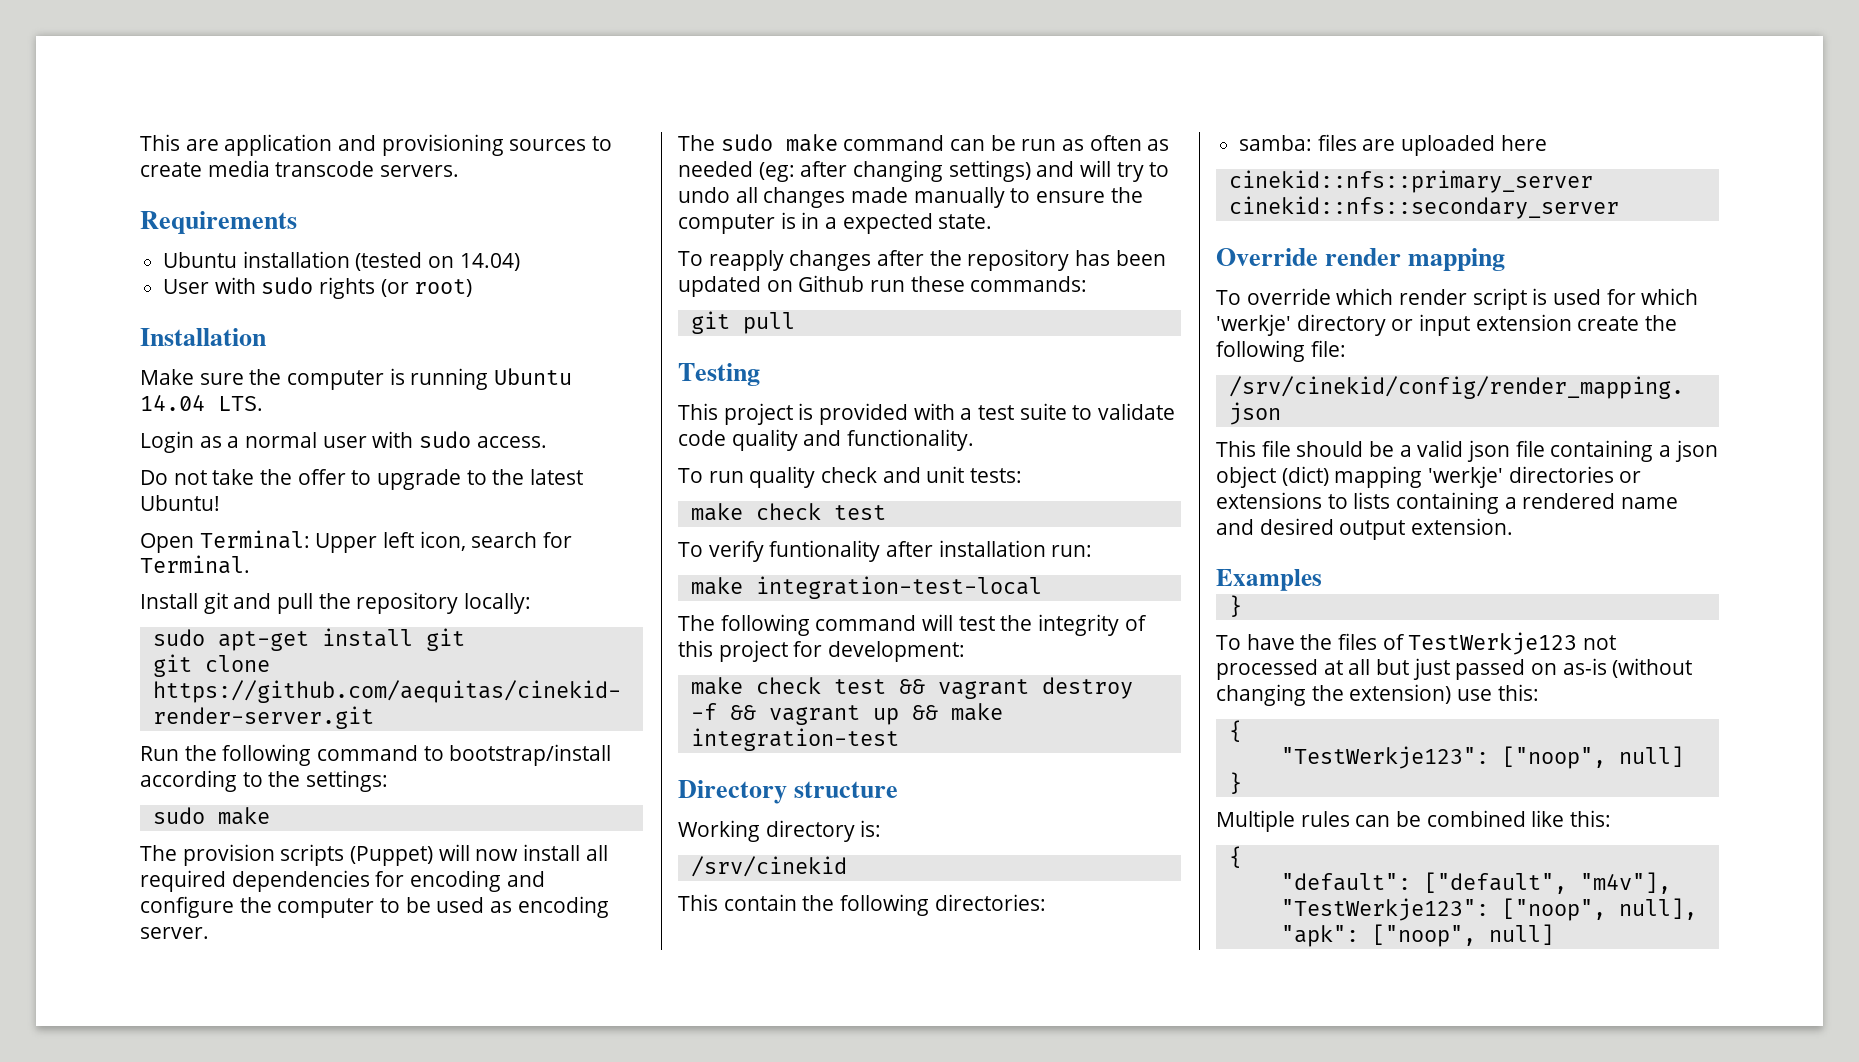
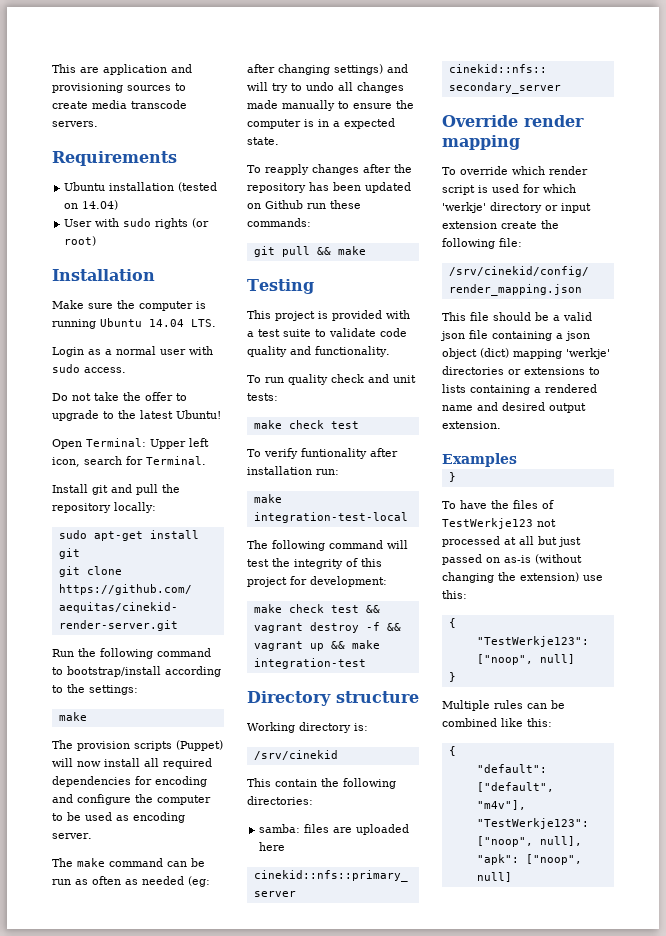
  Run the following command to bootstrap/install according to the settings:
- sudo make
+ make
- The sudo make command can be run as often as needed (eg: after changing settings) and will try to undo all changes made manually to ensure the computer is in a expected state.
+ The make command can be run as often as needed (eg: after changing settings) and will try to undo all changes made manually to ensure the computer is in a expected state.
- git pull
+ git pull && make

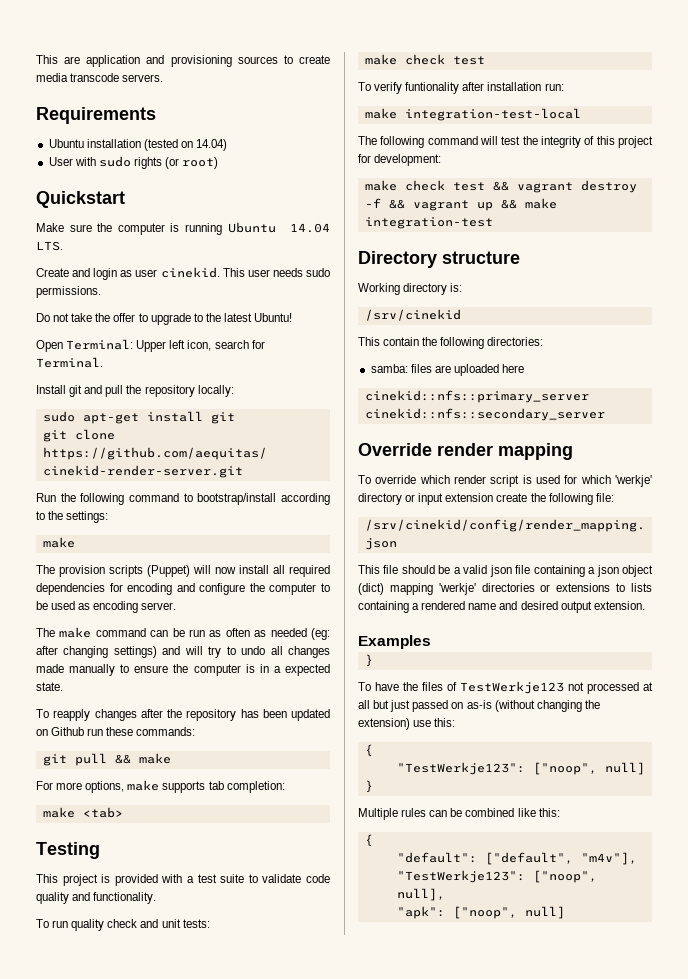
- Installation
+ Quickstart
- Login as a normal user with sudo access.
+ Create and login as user cinekid. This user needs sudo permissions.
+ For more options, make supports tab completion:
+ make <tab>

